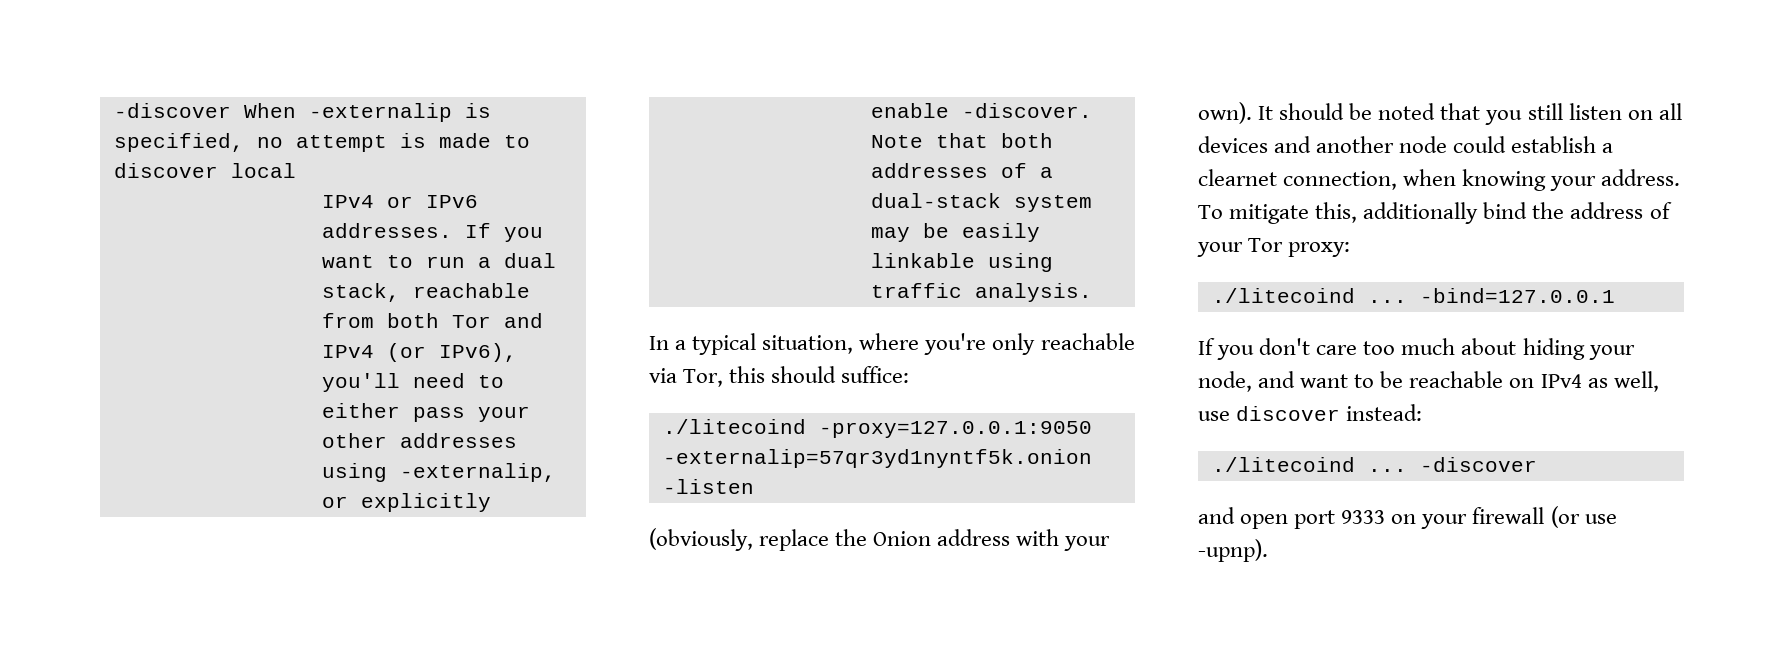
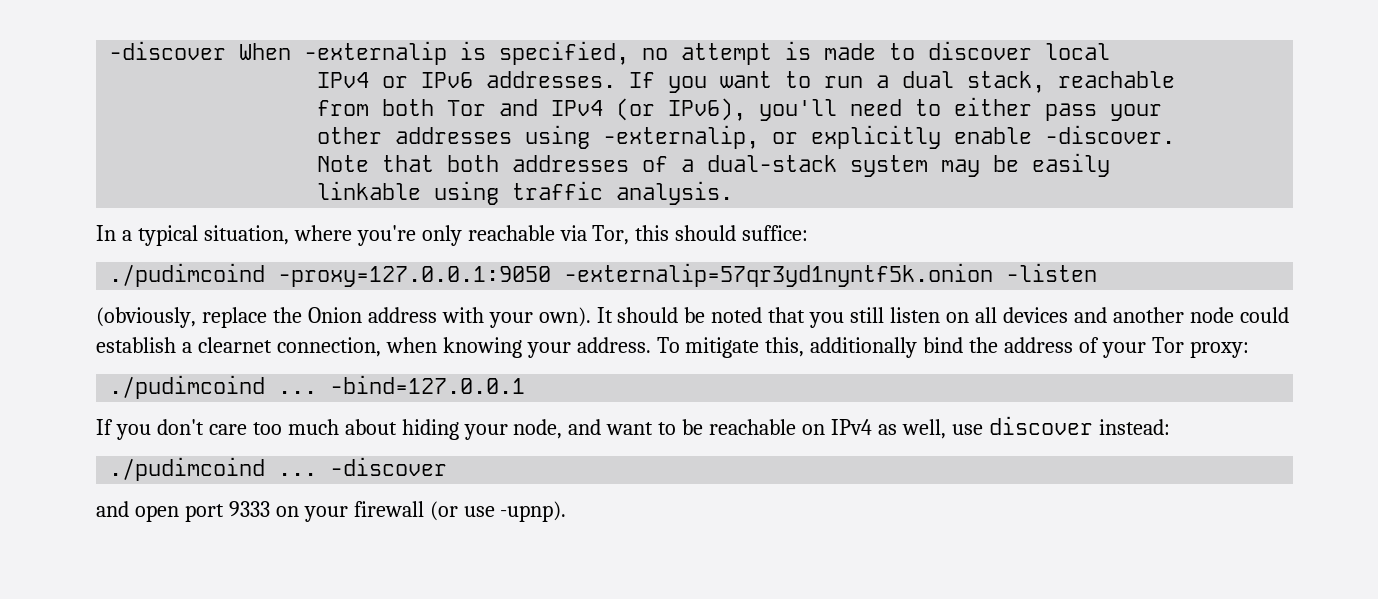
- ./litecoind -proxy=127.0.0.1:9050 -externalip=57qr3yd1nyntf5k.onion -listen
+ ./pudimcoind -proxy=127.0.0.1:9050 -externalip=57qr3yd1nyntf5k.onion -listen
  To mitigate this, additionally bind the address of your Tor proxy:
- ./litecoind ...
+ ./pudimcoind ...
  If you don't care too much about hiding your node, and want to be reachable on IPv4 as well, use discover instead:
- ./litecoind ...
+ ./pudimcoind ...

